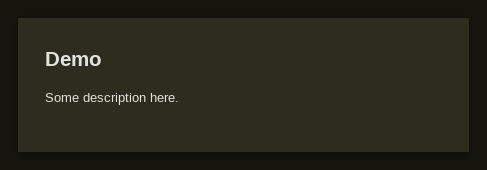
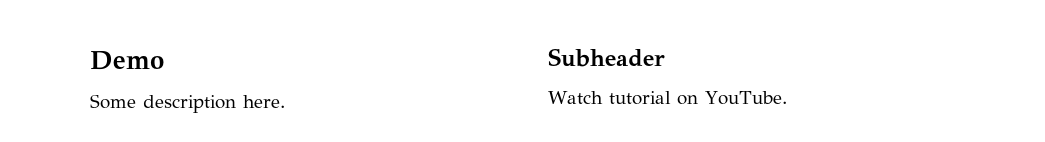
+ Subheader
+ Watch tutorial on YouTube.

